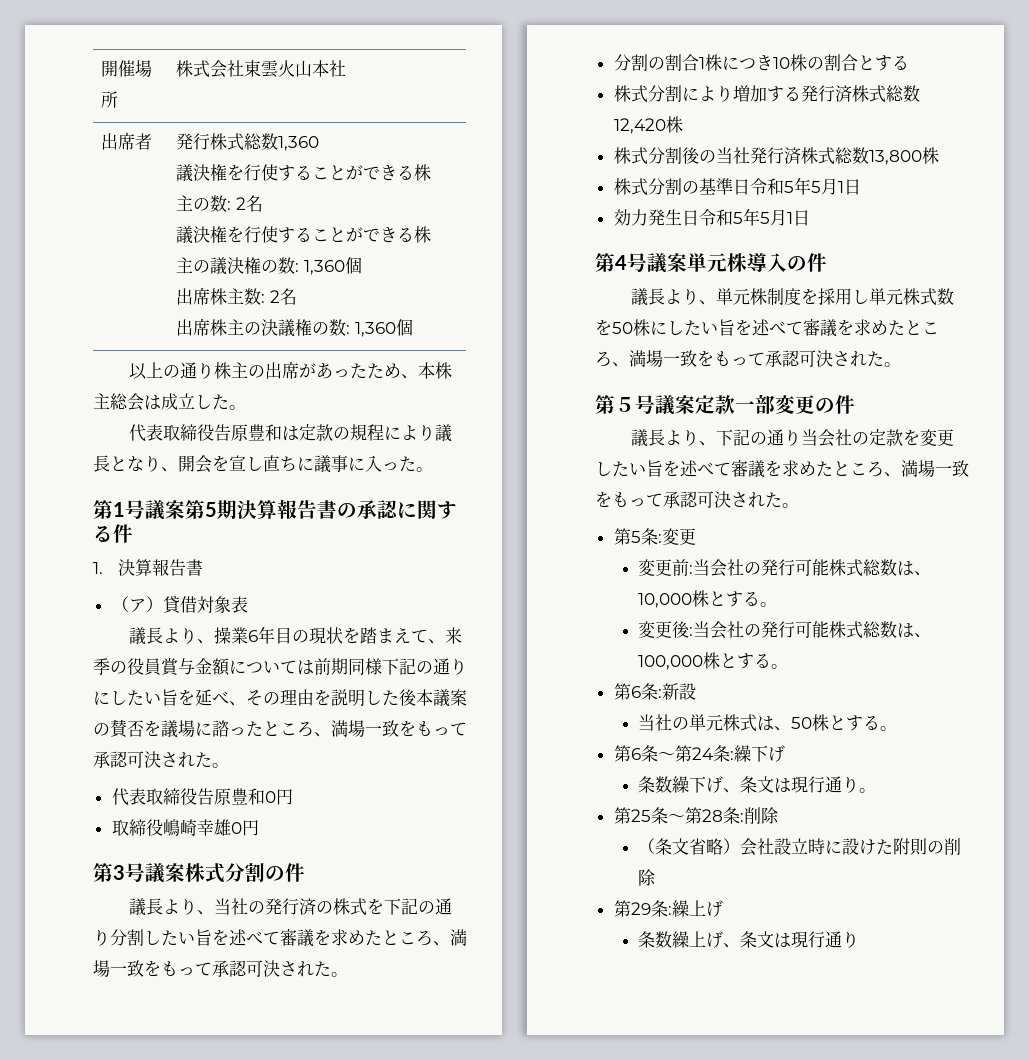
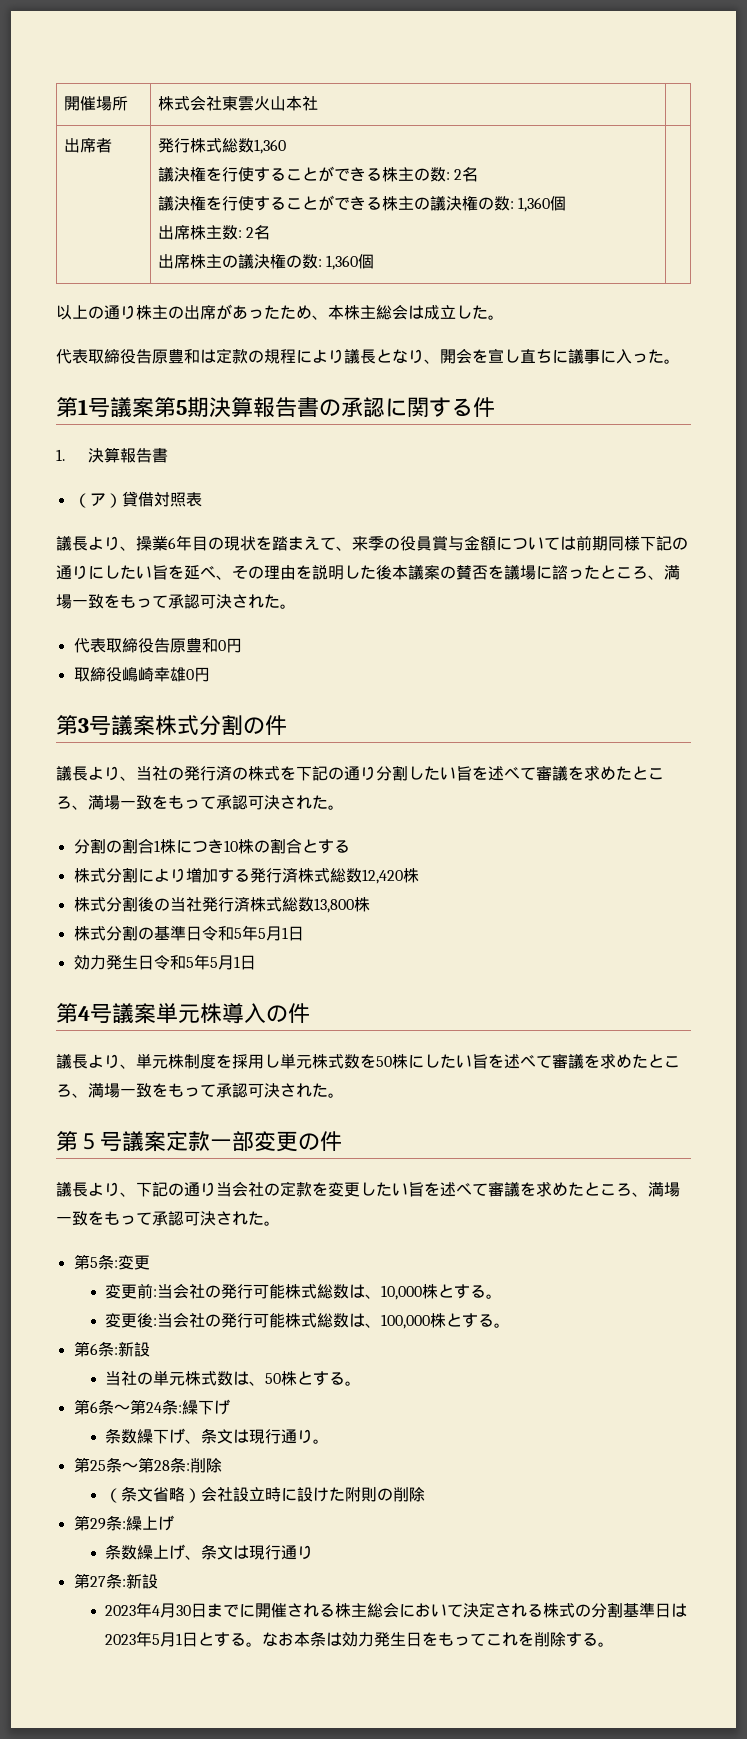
- 出席株主の決議権の数: 1,360個
+ 出席株主の議決権の数: 1,360個
- （ア）貸借対象表
+ （ア）貸借対照表
- 当社の単元株式は、50株とする。
+ 当社の単元株式数は、50株とする。
+ 第27条:新設
+ 2023年4月30日までに開催される株主総会において決定される株式の分割基準日は2023年5月1日とする。なお本条は効力発生日をもってこれを削除する。

